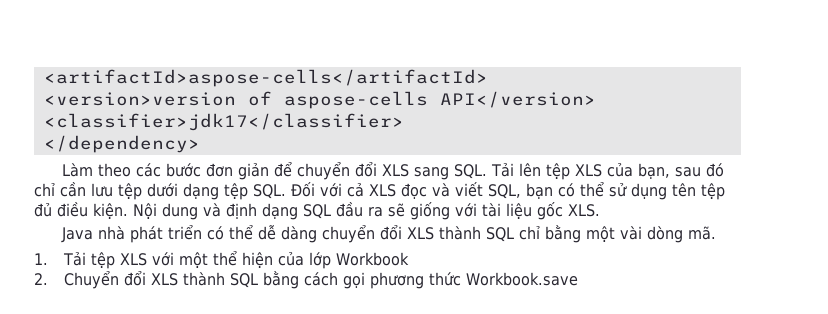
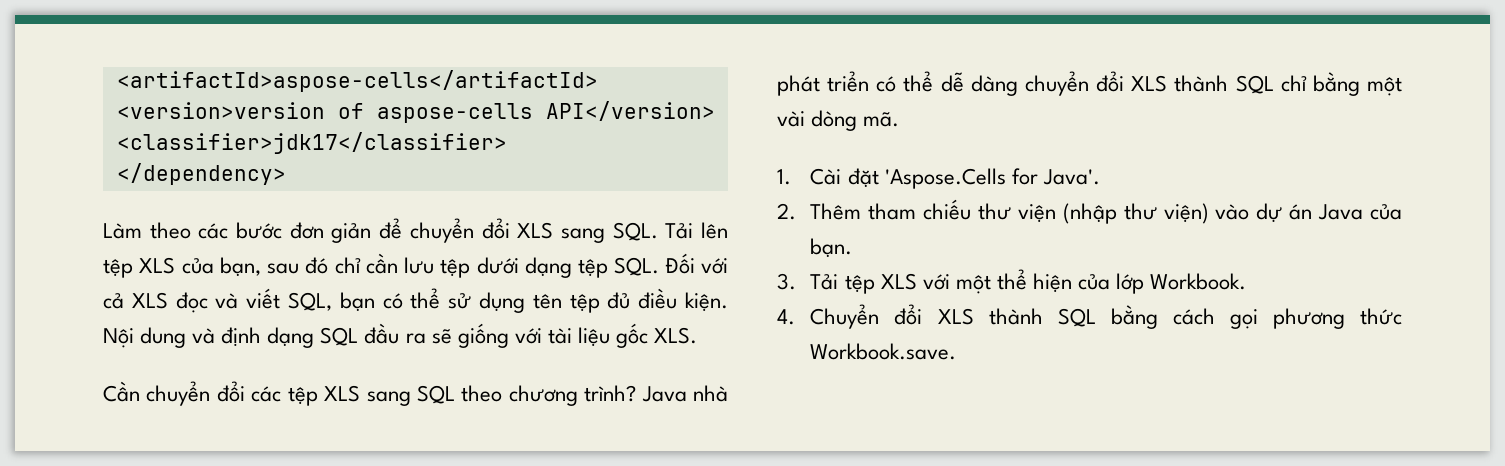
+ Cần chuyển đổi các tệp XLS sang SQL theo chương trình?
- 1. Tải tệp XLS với một thể hiện của lớp Workbook
- 2. Chuyển đổi XLS thành SQL bằng cách gọi phương thức Workbook.save
+ 1. Cài đặt 'Aspose.Cells for Java'.
+ 2. Thêm tham chiếu thư viện (nhập thư viện) vào dự án Java của bạn.
+ 3. Tải tệp XLS với một thể hiện của lớp Workbook.
+ 4. Chuyển đổi XLS thành SQL bằng cách gọi phương thức Workbook.save.

